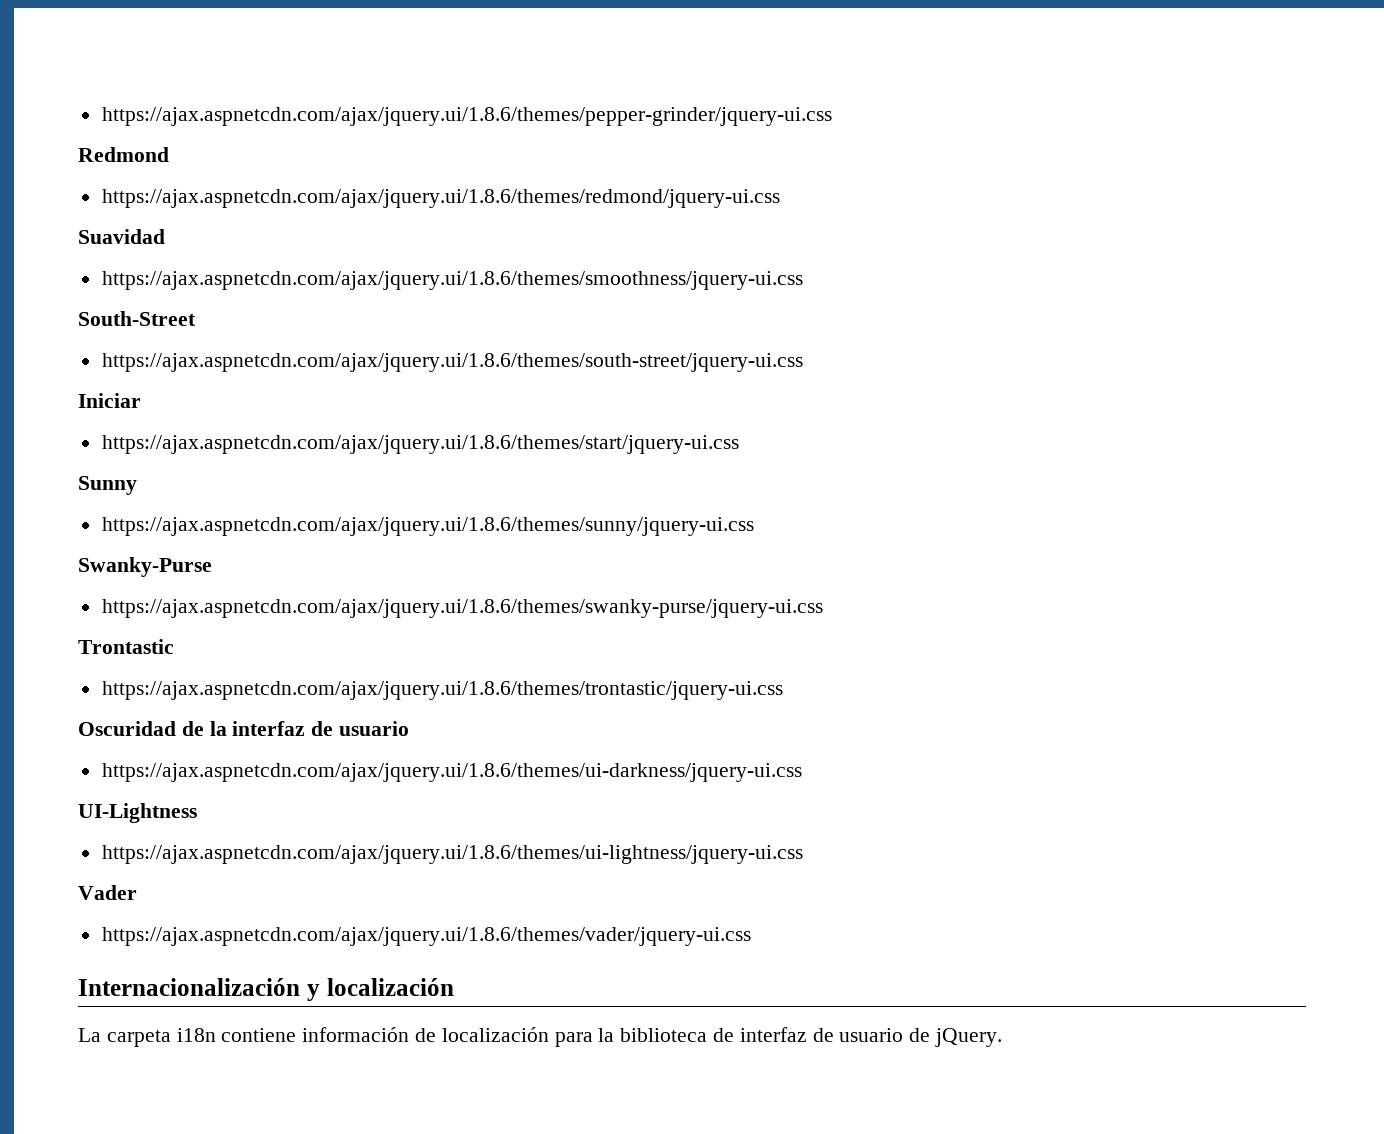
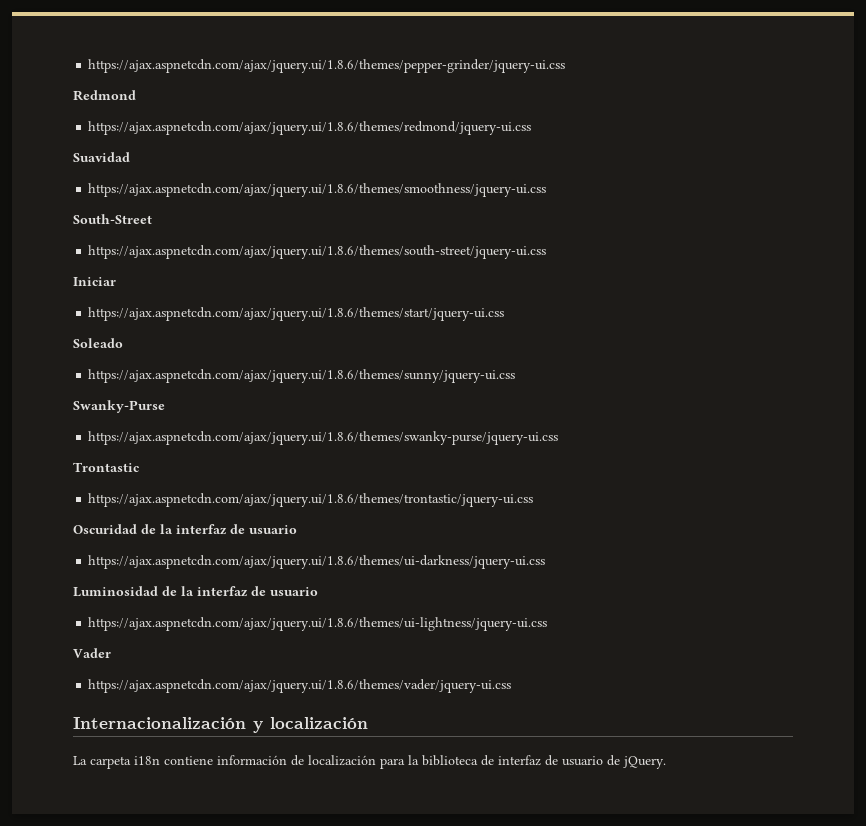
- Sunny
+ Soleado
- UI-Lightness
+ Luminosidad de la interfaz de usuario

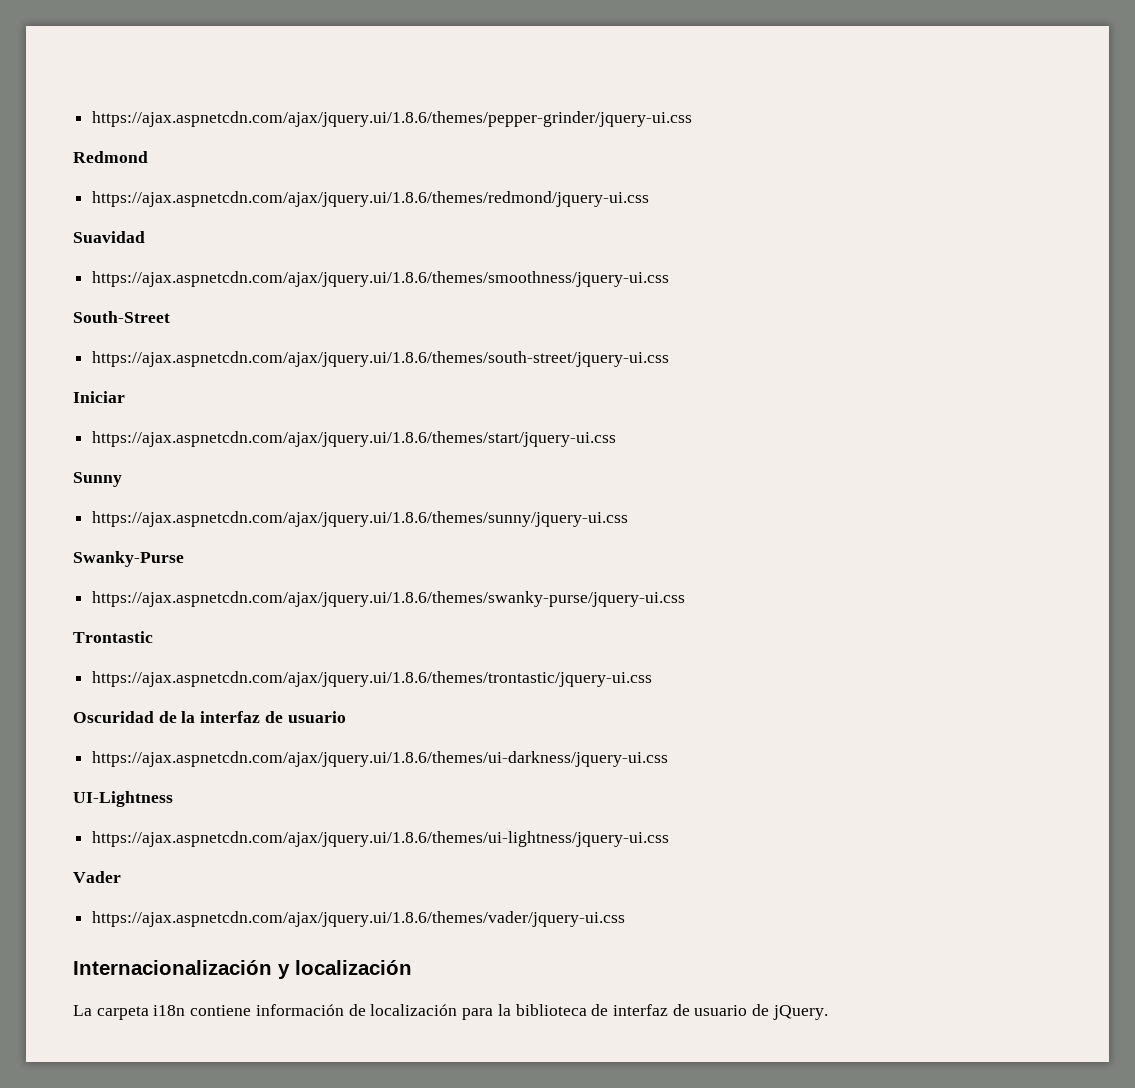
- Soleado
+ Sunny
- Luminosidad de la interfaz de usuario
+ UI-Lightness

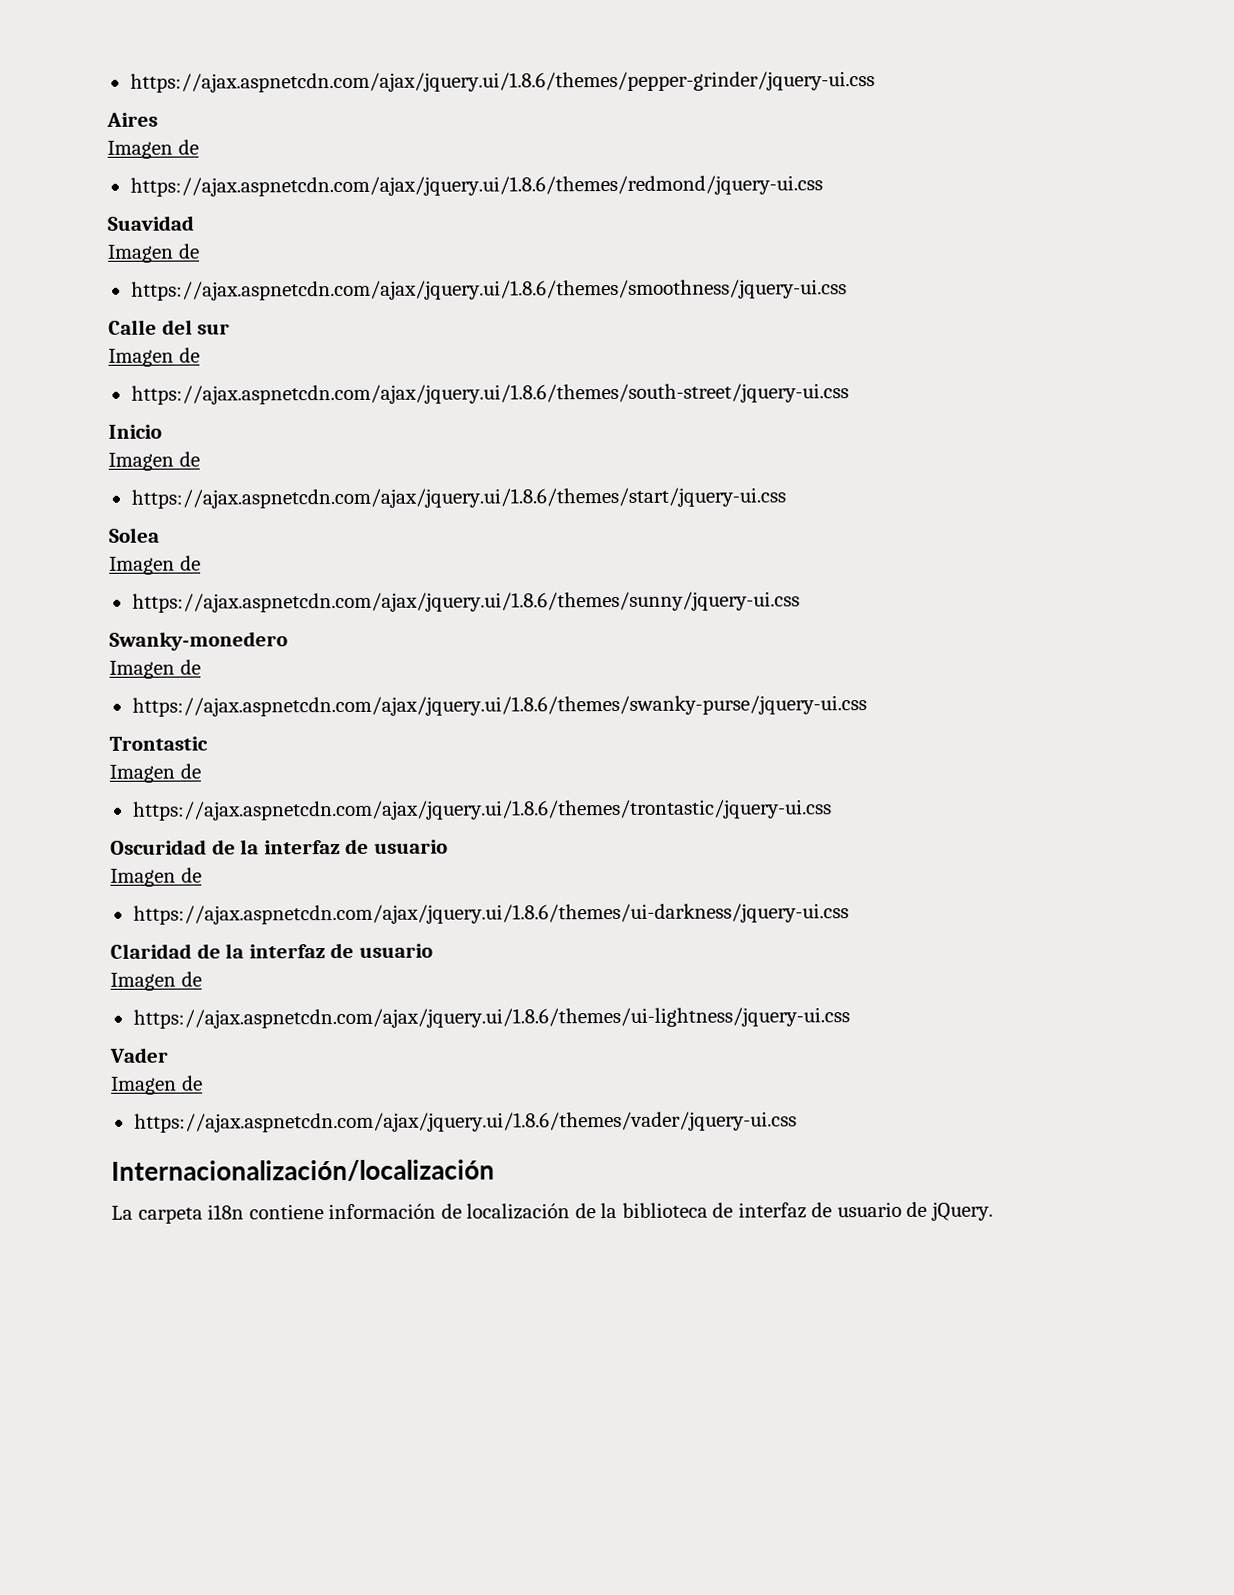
- Redmond
+ Aires
+ Imagen de
  Suavidad
+ Imagen de
- South-Street
+ Calle del sur
+ Imagen de
  https://ajax.aspnetcdn.com/ajax/jquery.ui/1.8.6/themes/south-street/jquery-ui.css
- Iniciar
+ Inicio
+ Imagen de
  https://ajax.aspnetcdn.com/ajax/jquery.ui/1.8.6/themes/start/jquery-ui.css
- Sunny
+ Solea
+ Imagen de
  https://ajax.aspnetcdn.com/ajax/jquery.ui/1.8.6/themes/sunny/jquery-ui.css
- Swanky-Purse
+ Swanky-monedero
+ Imagen de
  Trontastic
+ Imagen de
  Oscuridad de la interfaz de usuario
+ Imagen de
- UI-Lightness
+ Claridad de la interfaz de usuario
+ Imagen de
  Vader
+ Imagen de
- Internacionalización y localización
+ Internacionalización/localización
- La carpeta i18n contiene información de localización para la biblioteca de interfaz de usuario de jQuery.
+ La carpeta i18n contiene información de localización de la biblioteca de interfaz de usuario de jQuery.

